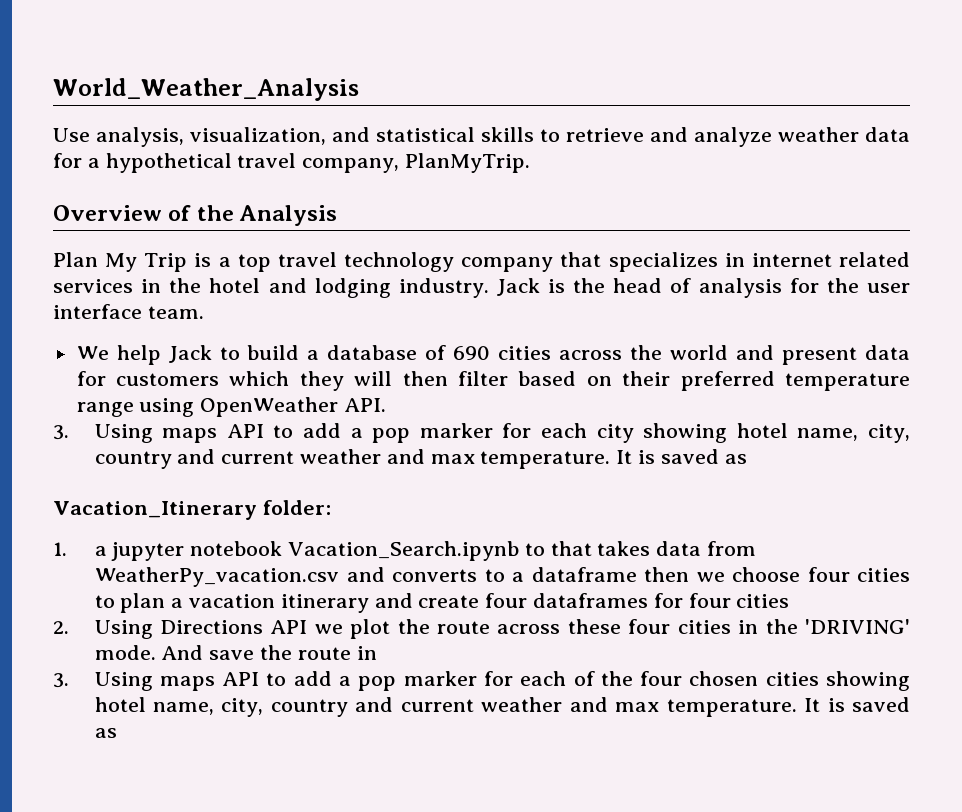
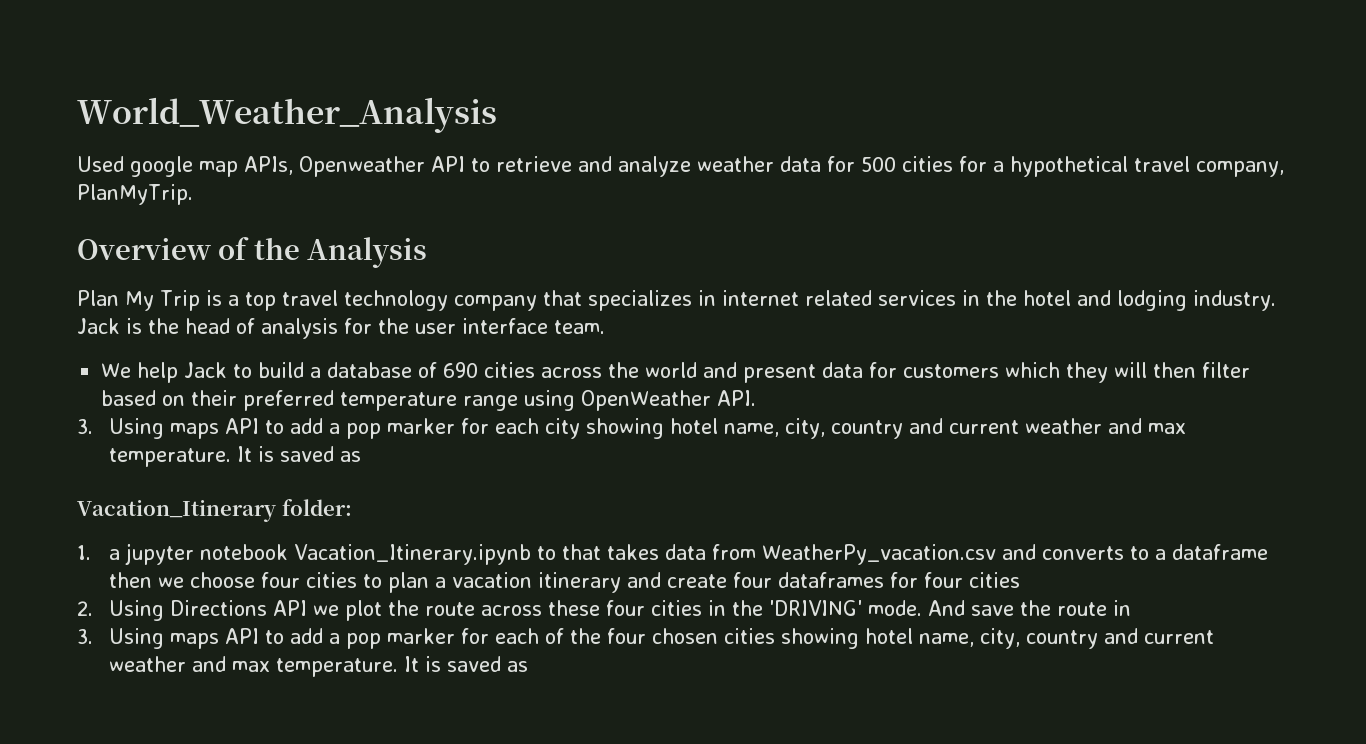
- Use analysis, visualization, and statistical skills to retrieve and analyze weather data for a hypothetical travel company, PlanMyTrip.
+ Used google map APIs, Openweather API to retrieve and analyze weather data for 500 cities for a hypothetical travel company, PlanMyTrip.
- 1. a jupyter notebook Vacation_Search.ipynb to that takes data from WeatherPy_vacation.csv and converts to a dataframe then we choose four cities to plan a vacation itinerary and create four dataframes for four cities
+ 1. a jupyter notebook Vacation_Itinerary.ipynb to that takes data from WeatherPy_vacation.csv and converts to a dataframe then we choose four cities to plan a vacation itinerary and create four dataframes for four cities

